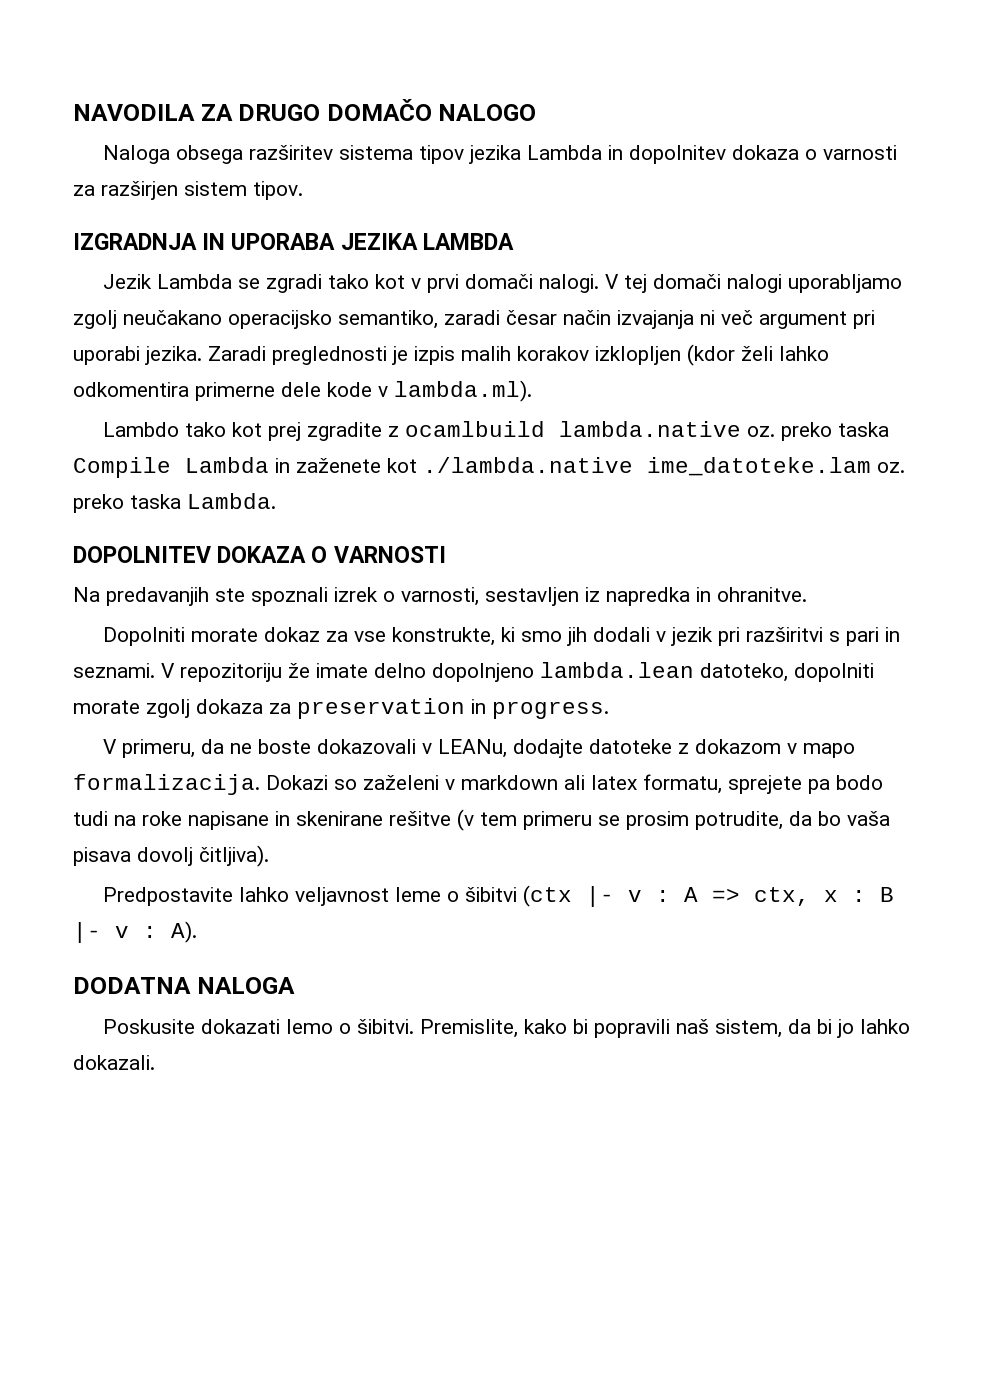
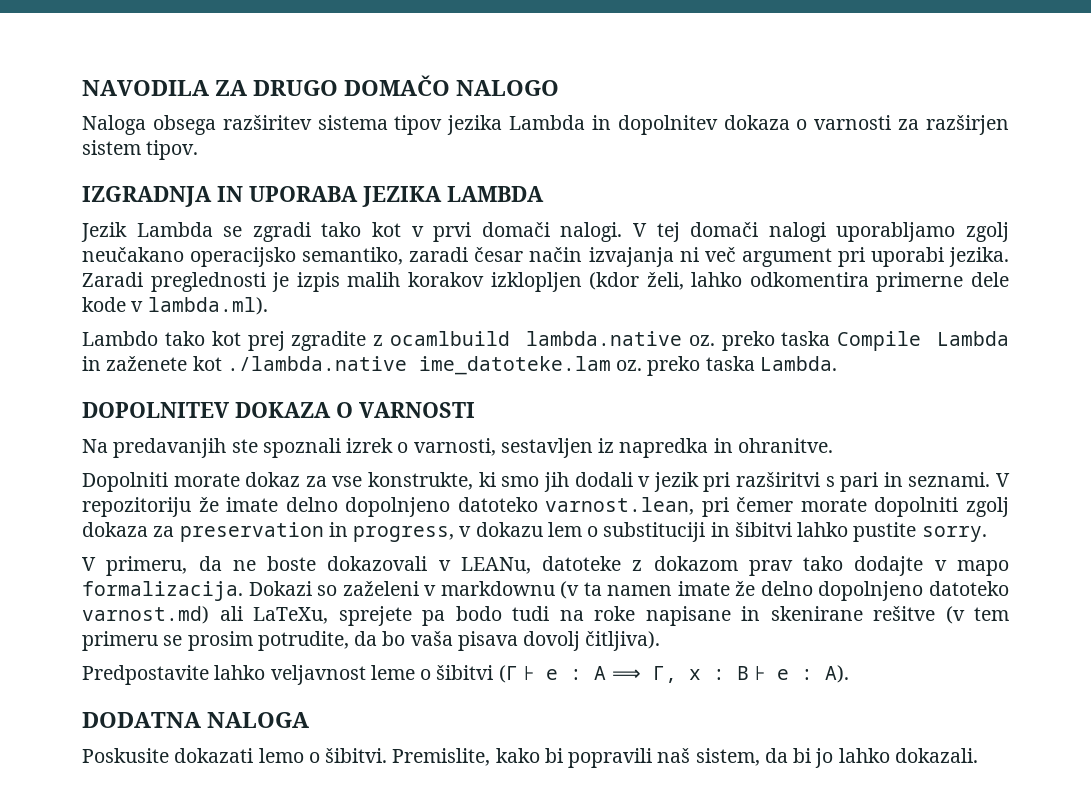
- Zaradi preglednosti je izpis malih korakov izklopljen (kdor želi lahko odkomentira primerne dele kode v lambda.ml).
+ Zaradi preglednosti je izpis malih korakov izklopljen (kdor želi, lahko odkomentira primerne dele kode v lambda.ml).
- V repozitoriju že imate delno dopolnjeno lambda.lean datoteko, dopolniti morate zgolj dokaza za preservation in progress.
+ V repozitoriju že imate delno dopolnjeno datoteko varnost.lean, pri čemer morate dopolniti zgolj dokaza za preservation in progress, v dokazu lem o substituciji in šibitvi lahko pustite sorry.
- V primeru, da ne boste dokazovali v LEANu, dodajte datoteke z dokazom v mapo formalizacija.
+ V primeru, da ne boste dokazovali v LEANu, datoteke z dokazom prav tako dodajte v mapo formalizacija.
- Dokazi so zaželeni v markdown ali latex formatu, sprejete pa bodo tudi na roke napisane in skenirane rešitve (v tem primeru se prosim potrudite, da bo vaša pisava dovolj čitljiva).
+ Dokazi so zaželeni v markdownu (v ta namen imate že delno dopolnjeno datoteko varnost.md) ali LaTeXu, sprejete pa bodo tudi na roke napisane in skenirane rešitve (v tem primeru se prosim potrudite, da bo vaša pisava dovolj čitljiva).
- Predpostavite lahko veljavnost leme o šibitvi (ctx |- v : A => ctx, x : B |- v : A).
+ Predpostavite lahko veljavnost leme o šibitvi (Γ ⊦ e : A ⟹ Γ, x : B ⊦ e : A).

